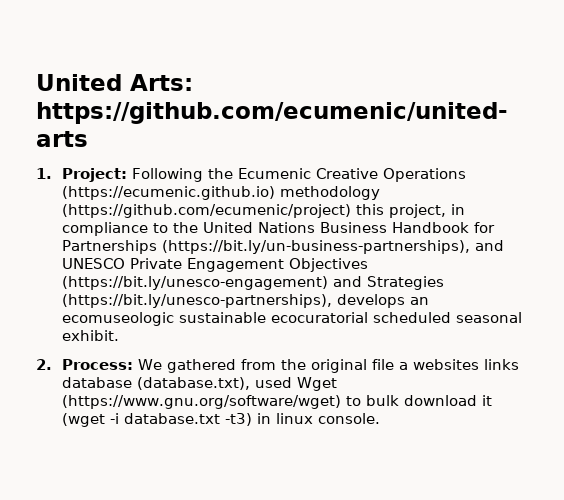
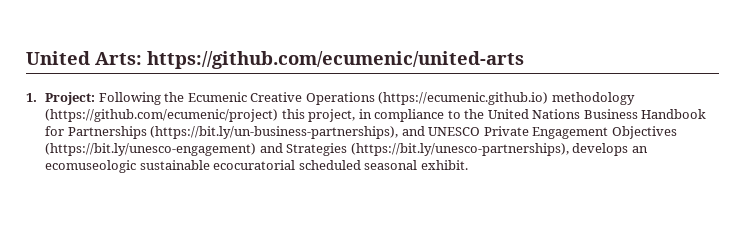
- 2. Process: We gathered from the original file a websites links database (database.txt), used Wget (https://www.gnu.org/software/wget) to bulk download it (wget -i database.txt -t3) in linux console.

